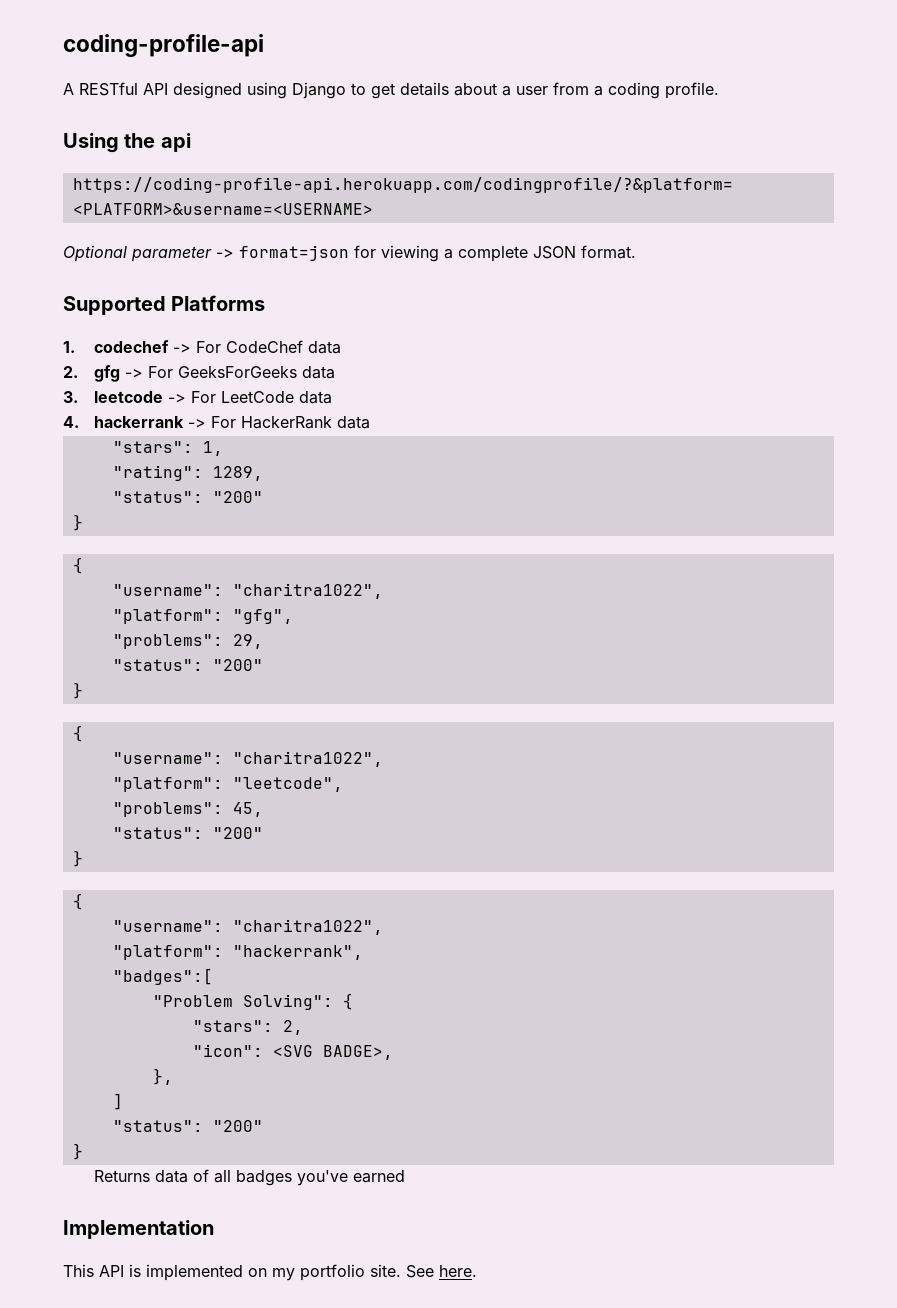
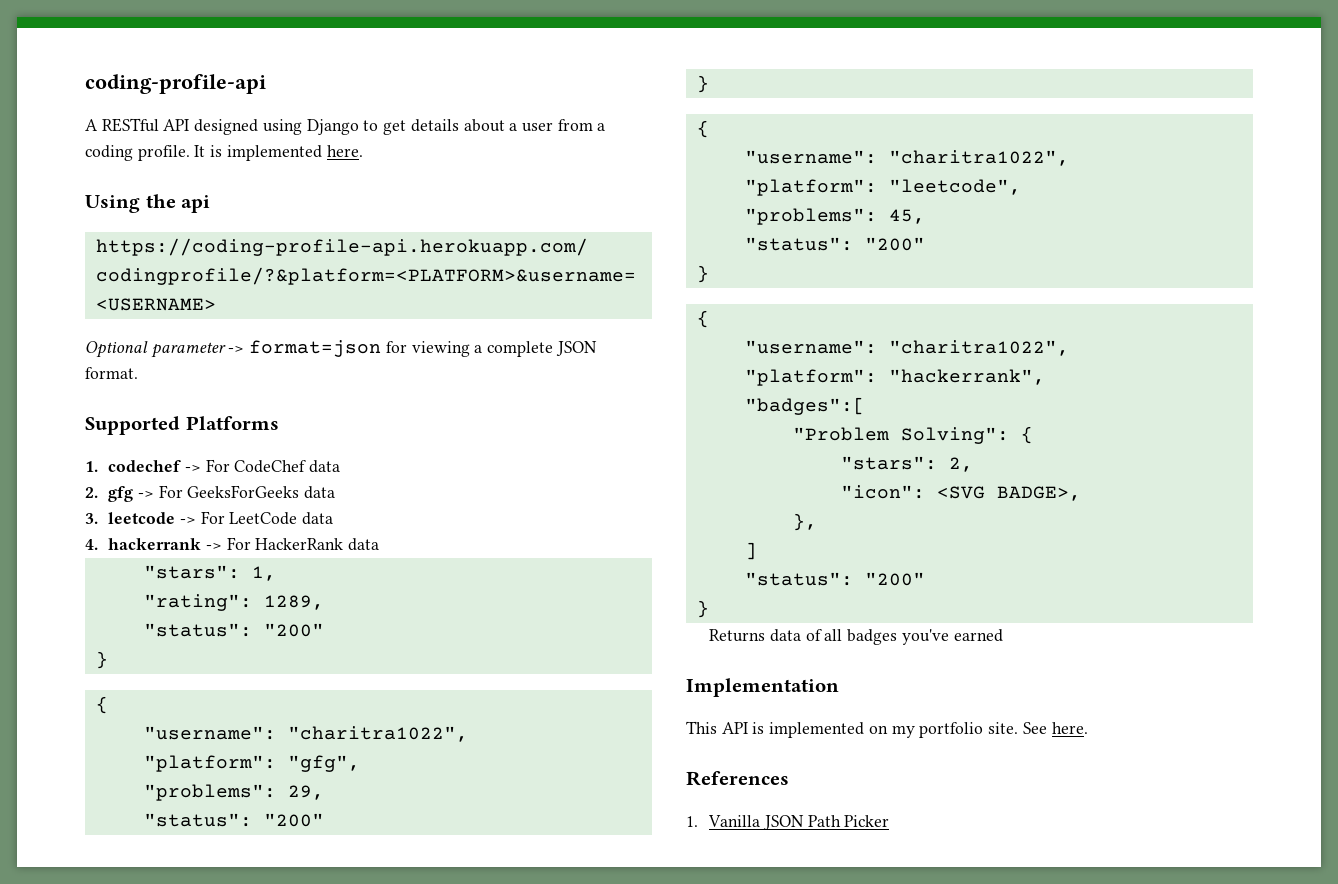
+ It is implemented here.
+ References
+ 1. Vanilla JSON Path Picker

